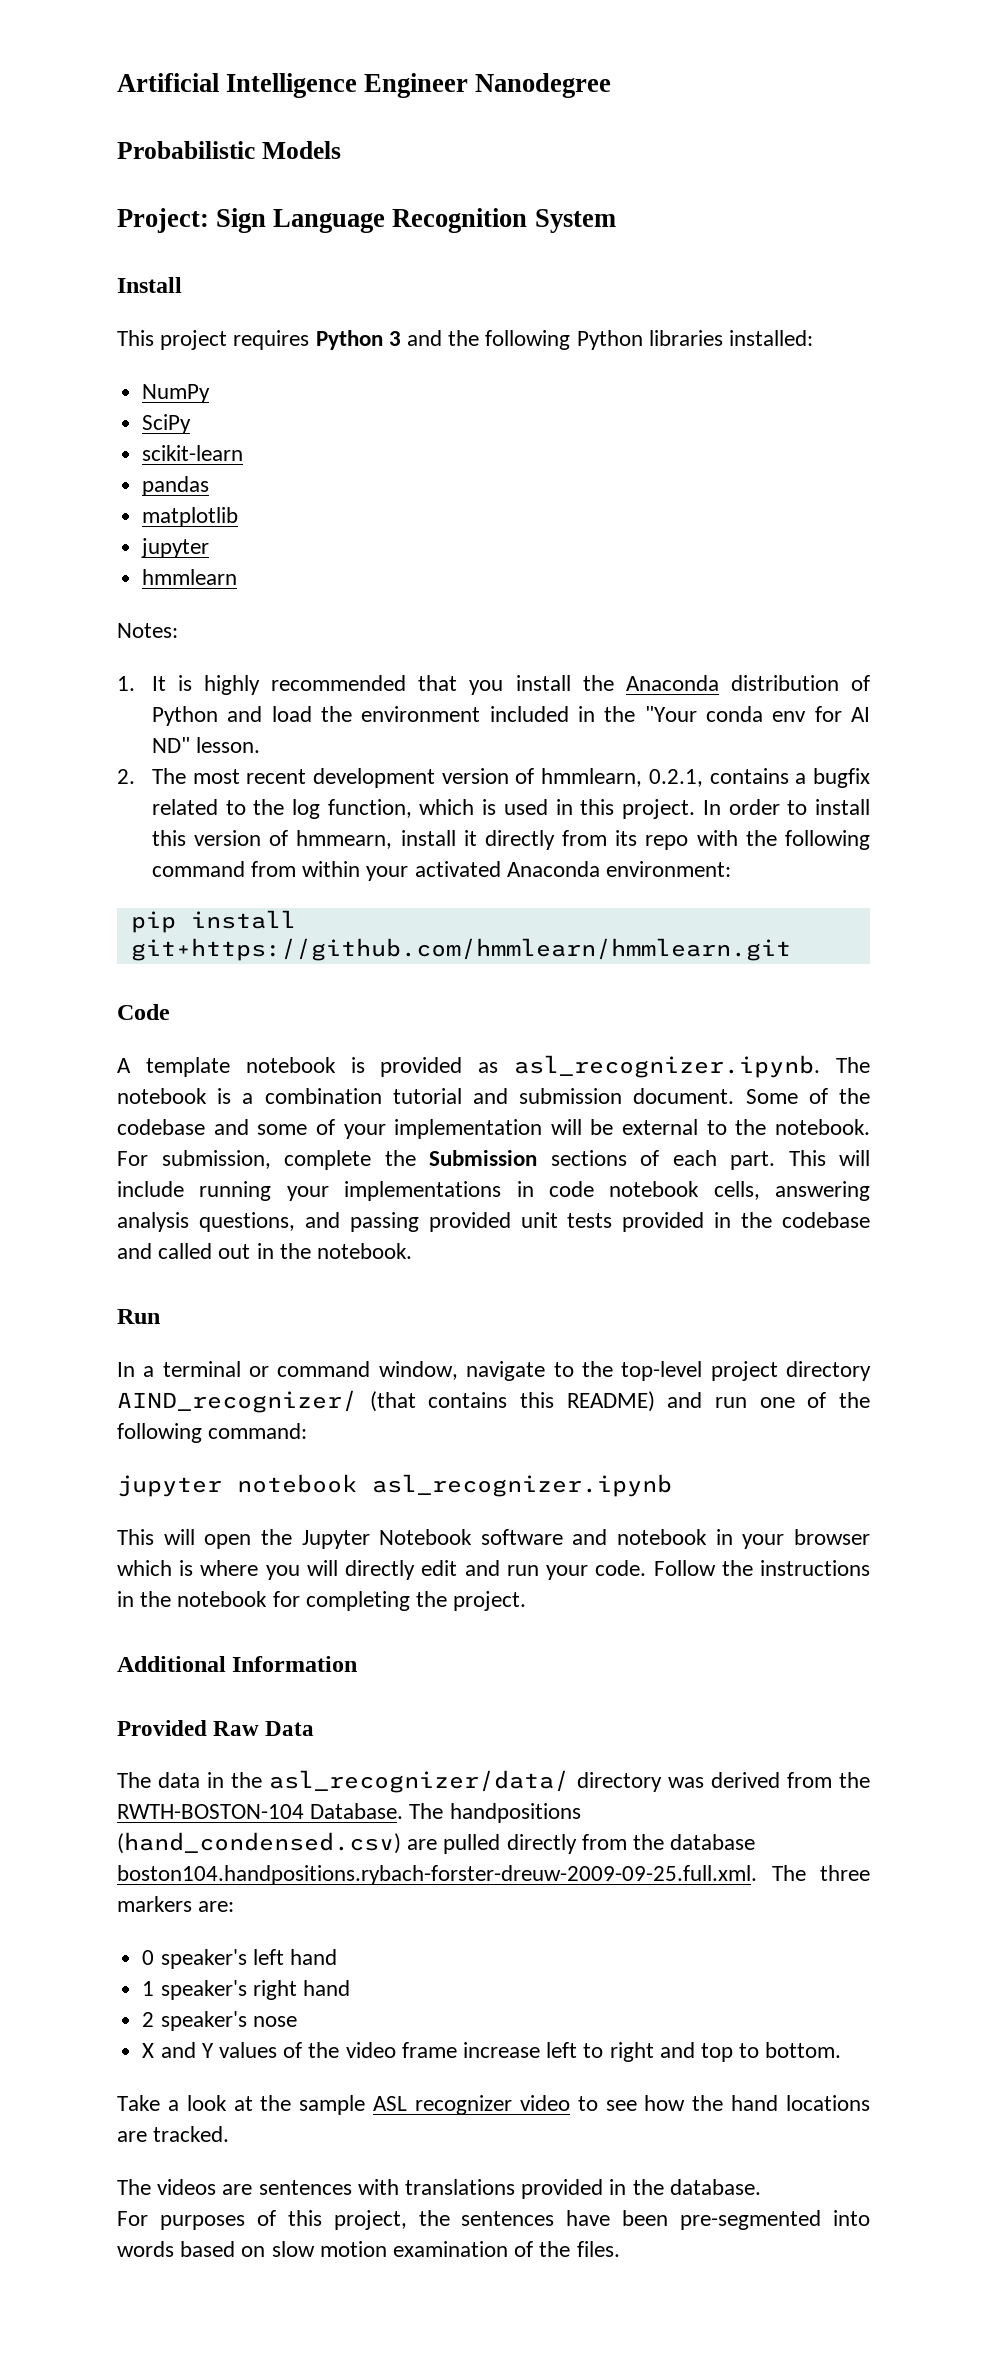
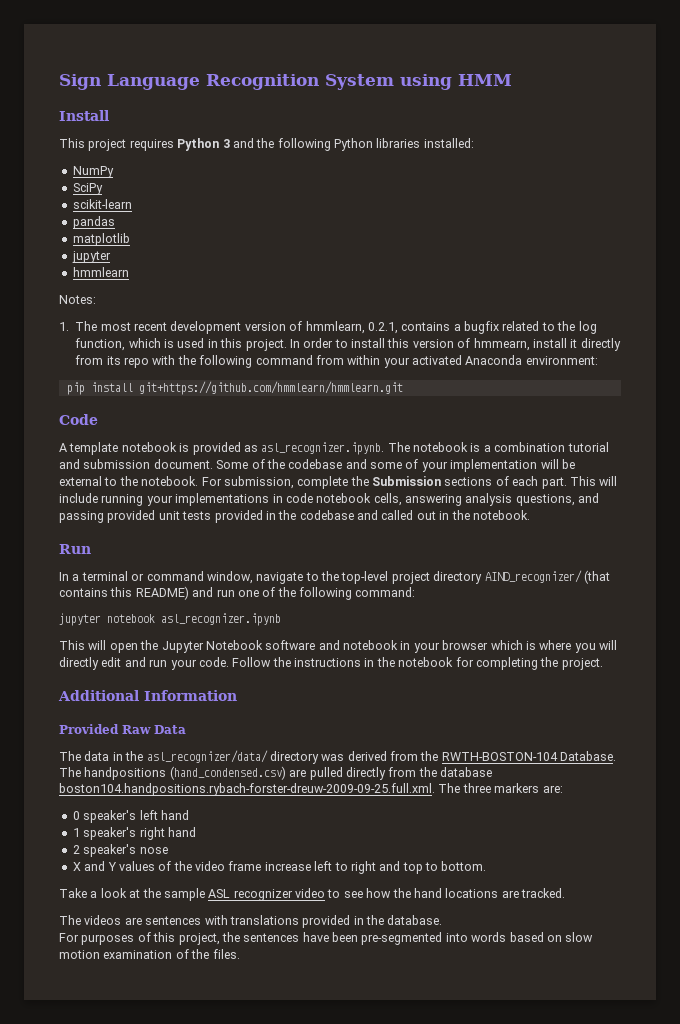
- Artificial Intelligence Engineer Nanodegree
- Probabilistic Models
- Project: Sign Language Recognition System
+ Sign Language Recognition System using HMM
- 1. It is highly recommended that you install the Anaconda distribution of Python and load the environment included in the "Your conda env for AI ND" lesson.
- 2. The most recent development version of hmmlearn, 0.2.1, contains a bugfix related to the log function, which is used in this project.
+ 1. The most recent development version of hmmlearn, 0.2.1, contains a bugfix related to the log function, which is used in this project.

